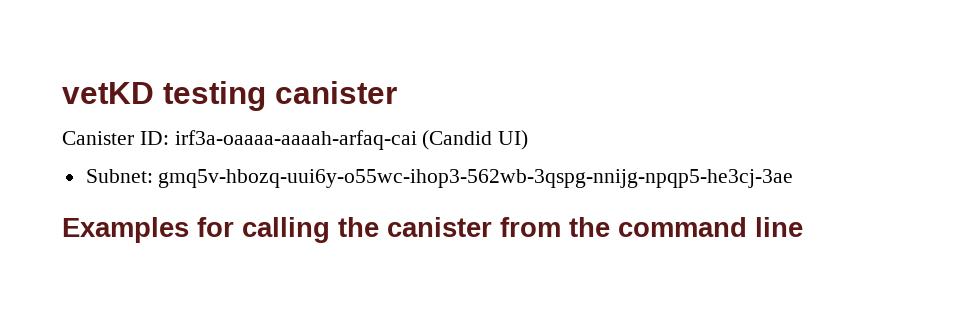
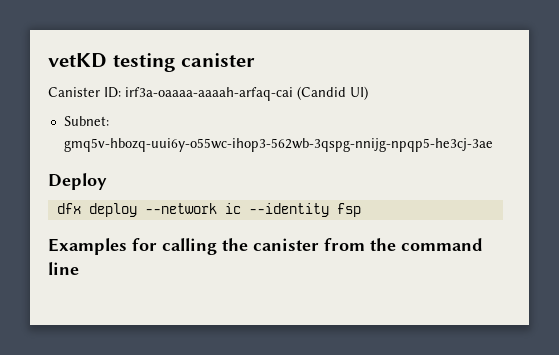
+ Deploy
+ dfx deploy --network ic --identity fsp

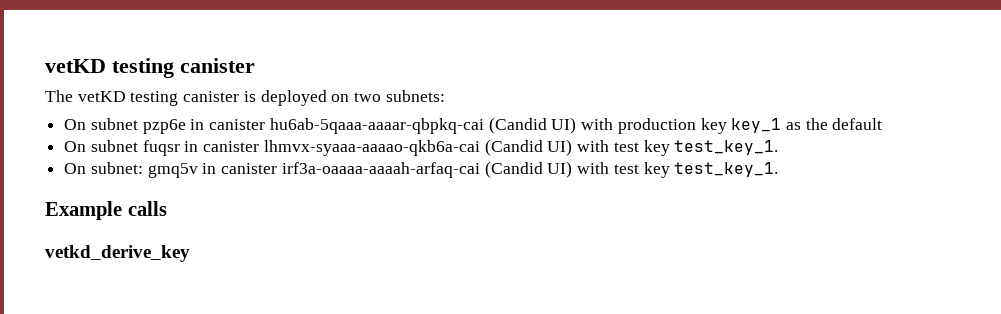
- Canister ID: irf3a-oaaaa-aaaah-arfaq-cai (Candid UI)
- Subnet: gmq5v-hbozq-uui6y-o55wc-ihop3-562wb-3qspg-nnijg-npqp5-he3cj-3ae
- Deploy
- dfx deploy --network ic --identity fsp
- Examples for calling the canister from the command line
+ The vetKD testing canister is deployed on two subnets:
+ On subnet pzp6e in canister hu6ab-5qaaa-aaaar-qbpkq-cai (Candid UI) with production key key_1 as the default
+ On subnet fuqsr in canister lhmvx-syaaa-aaaao-qkb6a-cai (Candid UI) with test key test_key_1.
+ On subnet: gmq5v in canister irf3a-oaaaa-aaaah-arfaq-cai (Candid UI) with test key test_key_1.
+ Example calls
+ vetkd_derive_key

